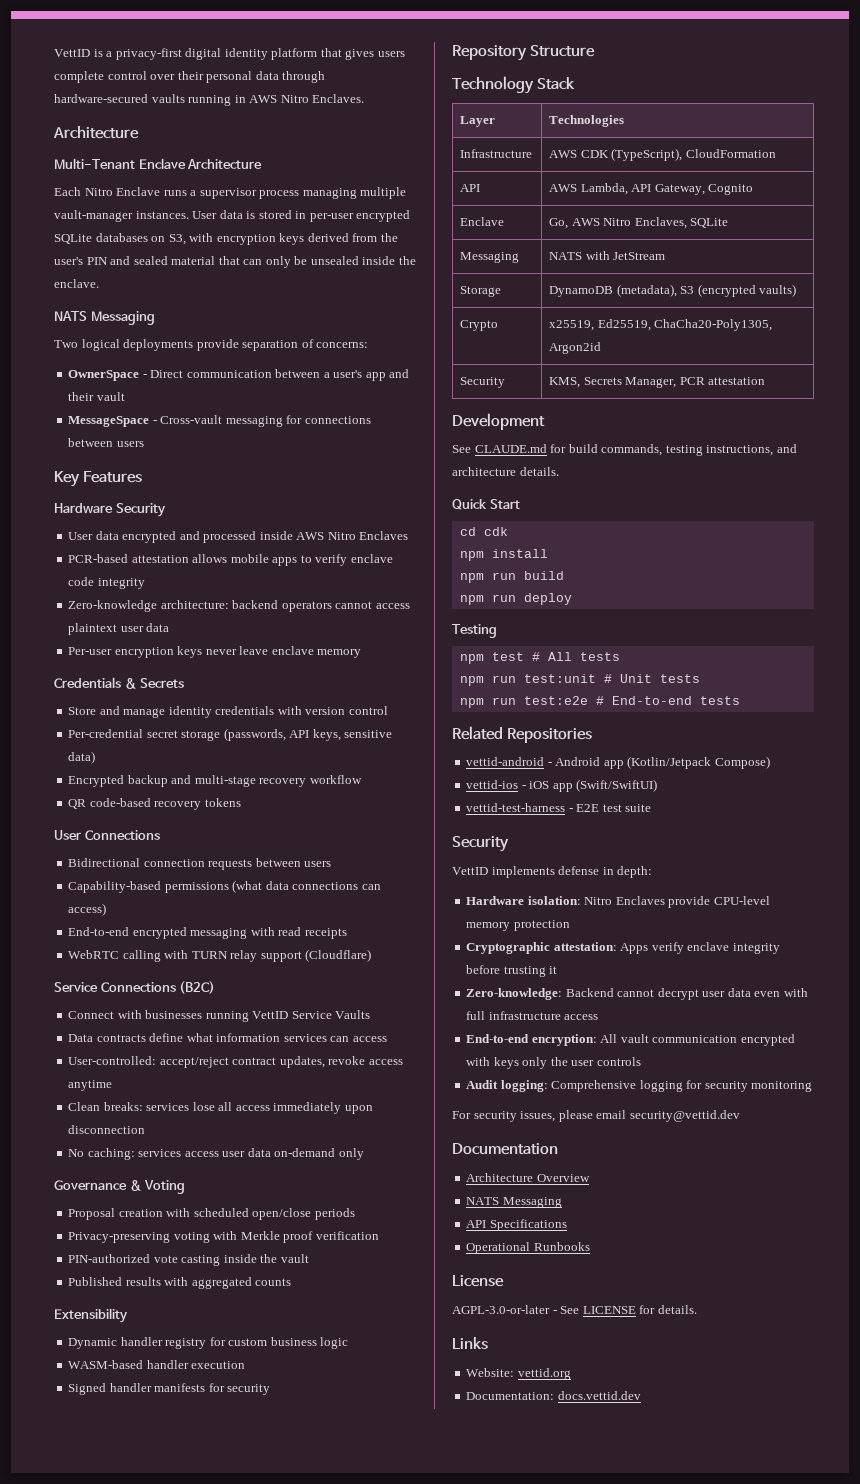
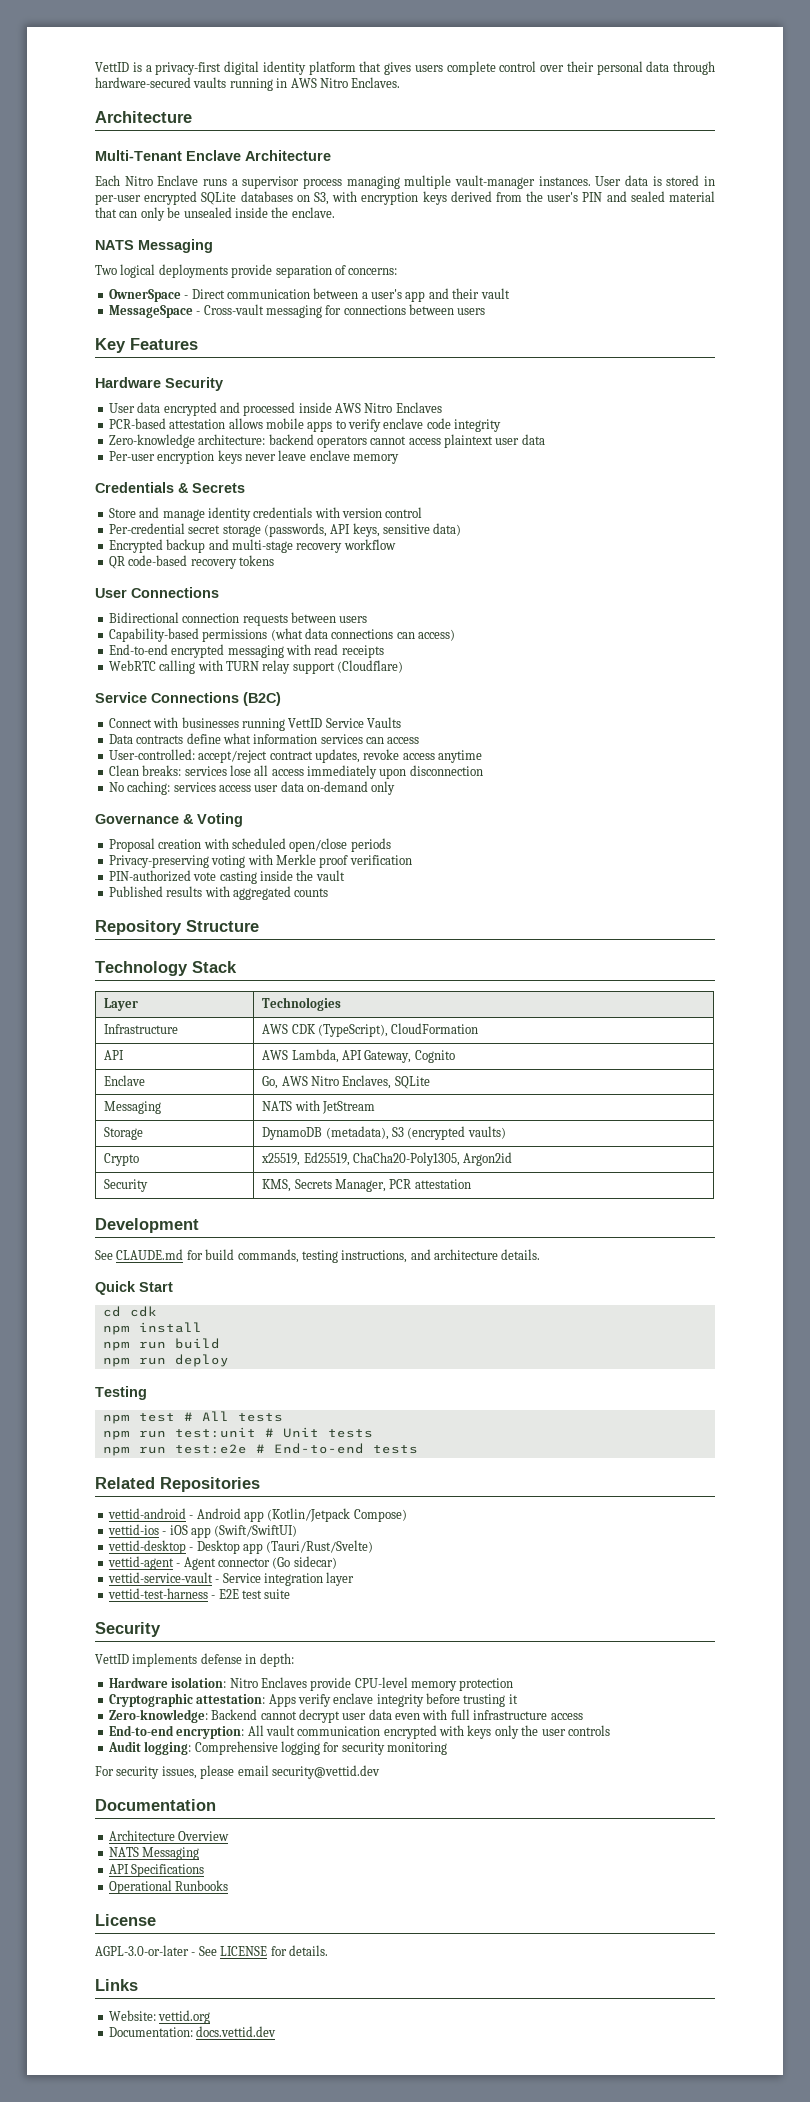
- Extensibility
- Dynamic handler registry for custom business logic
- WASM-based handler execution
- Signed handler manifests for security
+ vettid-desktop - Desktop app (Tauri/Rust/Svelte)
+ vettid-agent - Agent connector (Go sidecar)
+ vettid-service-vault - Service integration layer

